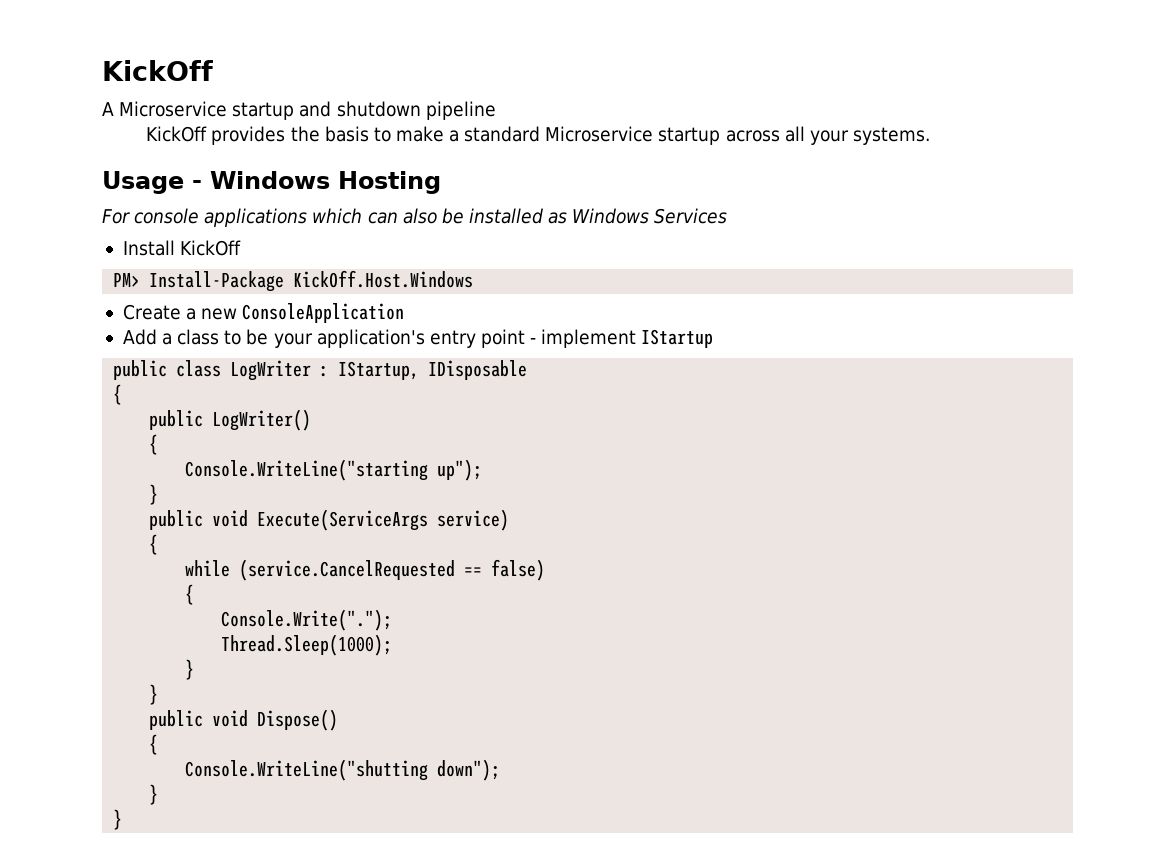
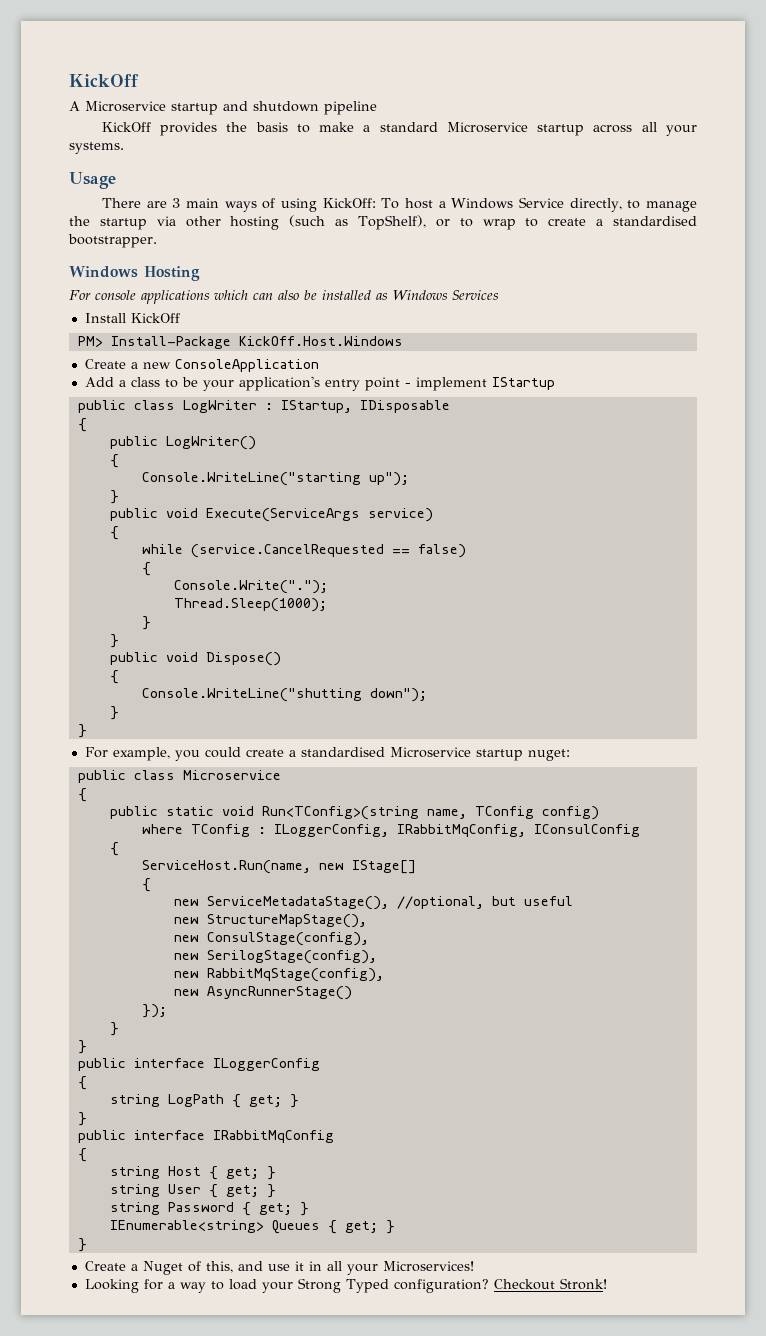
- Usage - Windows Hosting
+ Usage
+ There are 3 main ways of using KickOff: To host a Windows Service directly, to manage the startup via other hosting (such as TopShelf), or to wrap to create a standardised bootstrapper.
+ Windows Hosting
+ For example, you could create a standardised Microservice startup nuget:
+ public class Microservice
+ {
+ public static void Run<TConfig>(string name, TConfig config)
+ where TConfig : ILoggerConfig, IRabbitMqConfig, IConsulConfig
+ {
+ ServiceHost.Run(name, new IStage[]
+ {
+ new ServiceMetadataStage(), //optional, but useful
+ new StructureMapStage(),
+ new ConsulStage(config),
+ new SerilogStage(config),
+ new RabbitMqStage(config),
+ new AsyncRunnerStage()
+ });
+ }
+ }
+ public interface ILoggerConfig
+ {
+ string LogPath { get; }
+ }
+ public interface IRabbitMqConfig
+ {
+ string Host { get; }
+ string User { get; }
+ string Password { get; }
+ IEnumerable<string> Queues { get; }
+ }
+ Create a Nuget of this, and use it in all your Microservices!
+ Looking for a way to load your Strong Typed configuration? Checkout Stronk!

